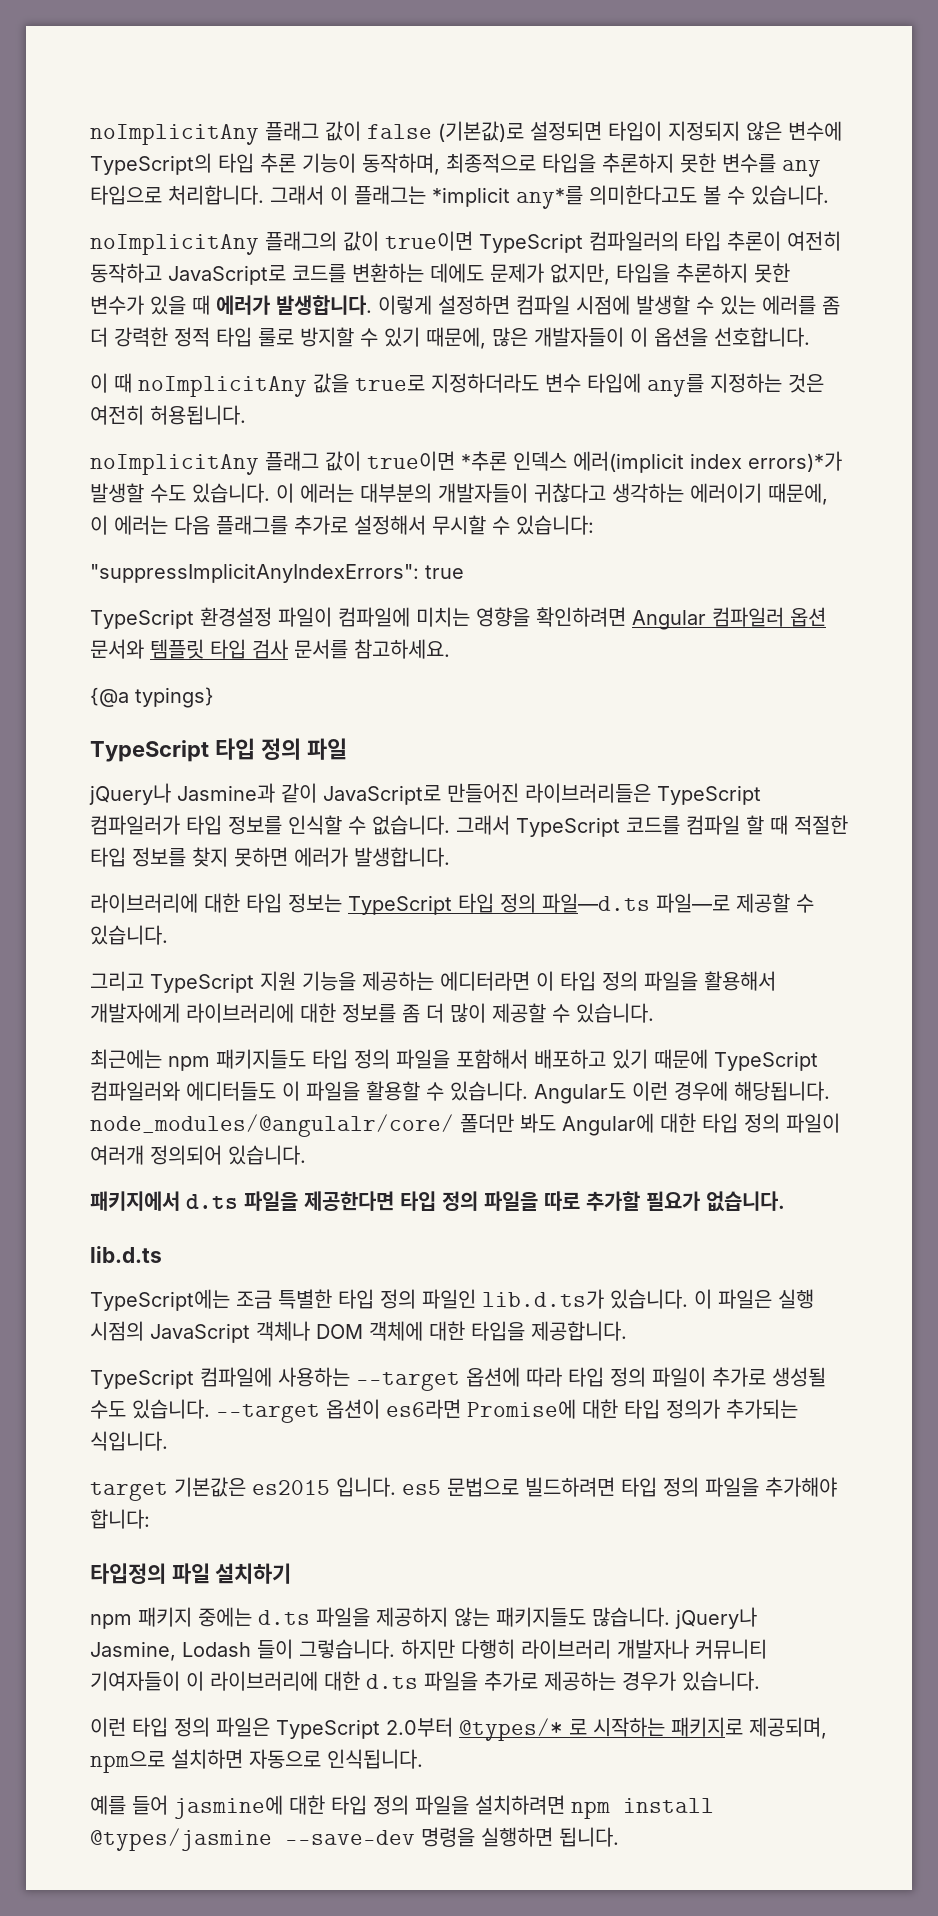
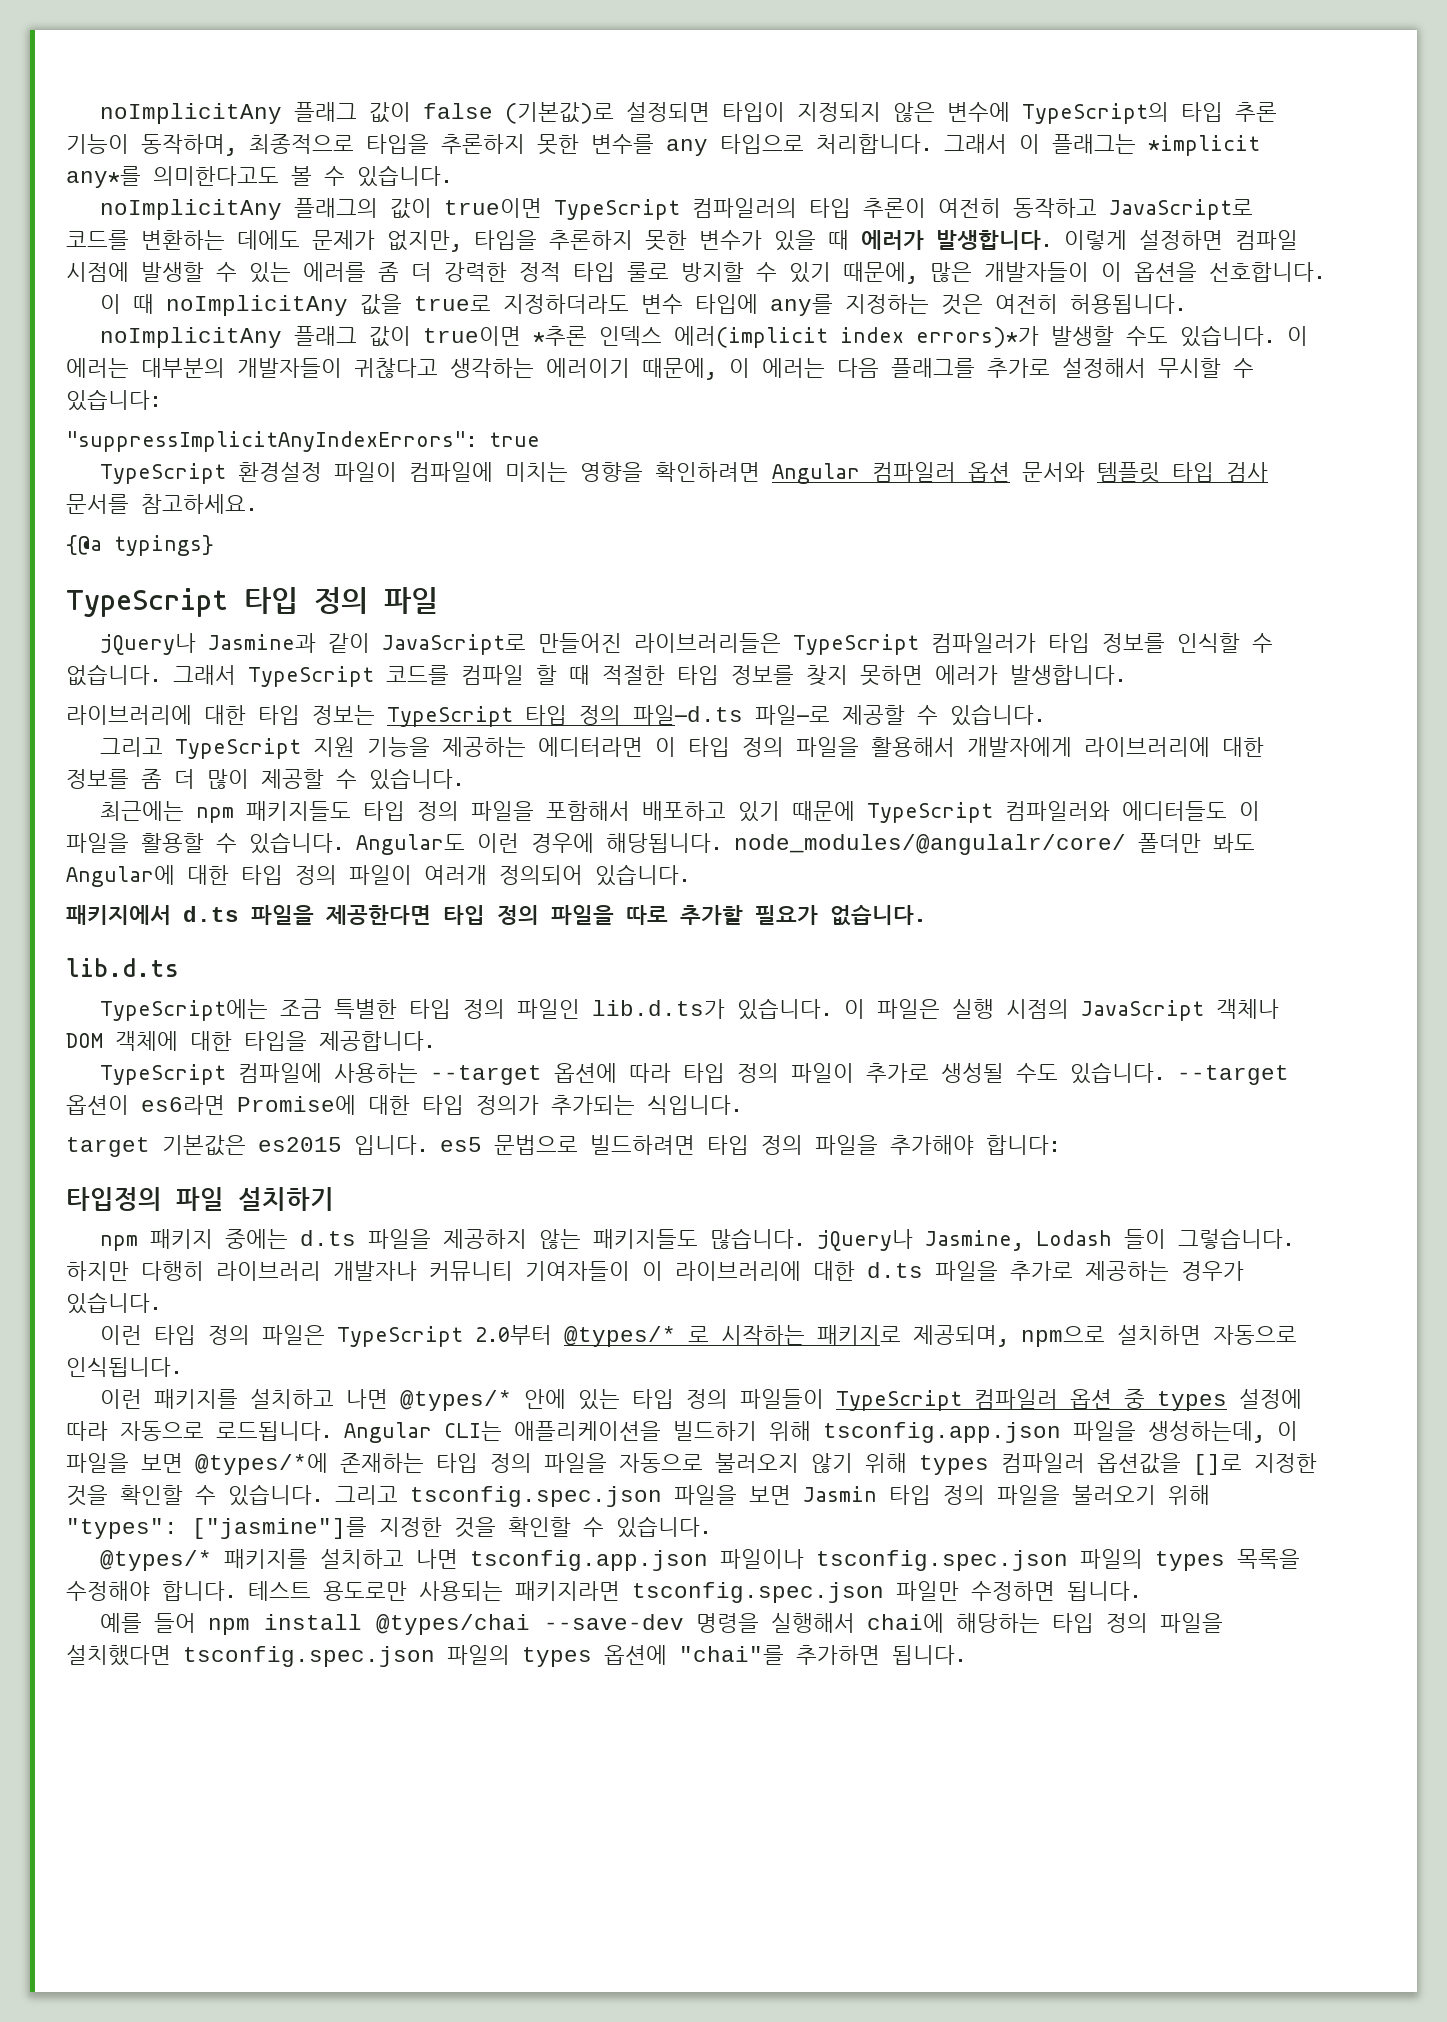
- 예를 들어 jasmine에 대한 타입 정의 파일을 설치하려면 npm install @types/jasmine --save-dev 명령을 실행하면 됩니다.
+ 이런 패키지를 설치하고 나면 @types/* 안에 있는 타입 정의 파일들이 TypeScript 컴파일러 옵션 중 types 설정에 따라 자동으로 로드됩니다. Angular CLI는 애플리케이션을 빌드하기 위해 tsconfig.app.json 파일을 생성하는데, 이 파일을 보면 @types/*에 존재하는 타입 정의 파일을 자동으로 불러오지 않기 위해 types 컴파일러 옵션값을 []로 지정한 것을 확인할 수 있습니다. 그리고 tsconfig.spec.json 파일을 보면 Jasmin 타입 정의 파일을 불러오기 위해 "types": ["jasmine"]를 지정한 것을 확인할 수 있습니다.
+ @types/* 패키지를 설치하고 나면 tsconfig.app.json 파일이나 tsconfig.spec.json 파일의 types 목록을 수정해야 합니다. 테스트 용도로만 사용되는 패키지라면 tsconfig.spec.json 파일만 수정하면 됩니다.
+ 예를 들어 npm install @types/chai --save-dev 명령을 실행해서 chai에 해당하는 타입 정의 파일을 설치했다면 tsconfig.spec.json 파일의 types 옵션에 "chai"를 추가하면 됩니다.

